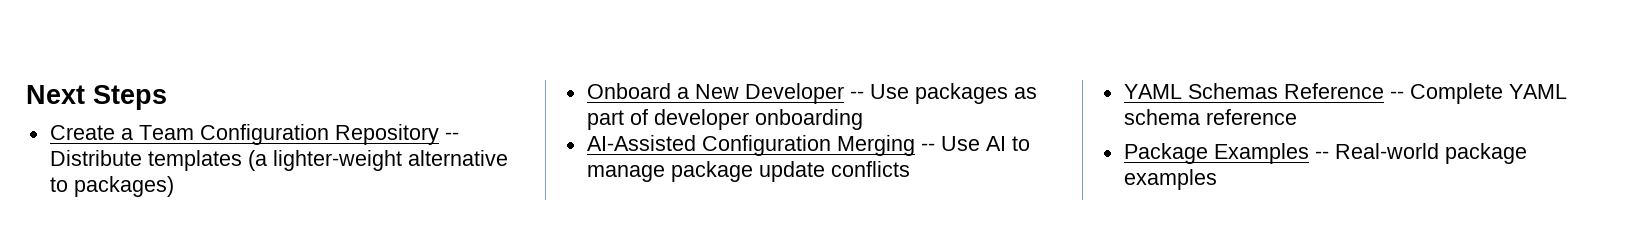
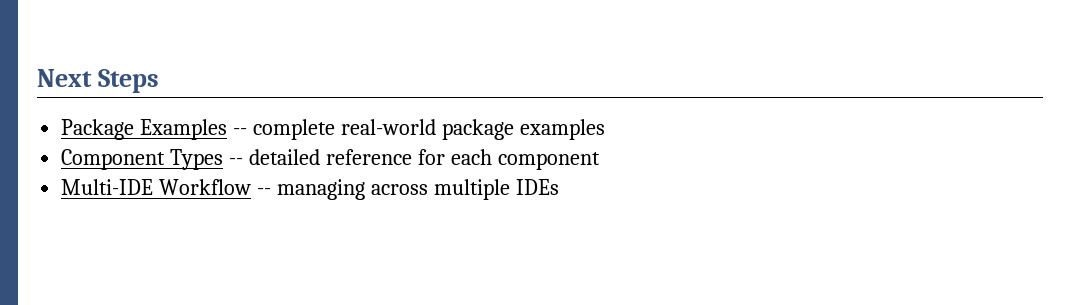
- Create a Team Configuration Repository -- Distribute templates (a lighter-weight alternative to packages)
- Onboard a New Developer -- Use packages as part of developer onboarding
- AI-Assisted Configuration Merging -- Use AI to manage package update conflicts
- YAML Schemas Reference -- Complete YAML schema reference
- Package Examples -- Real-world package examples
+ Package Examples -- complete real-world package examples
+ Component Types -- detailed reference for each component
+ Multi-IDE Workflow -- managing across multiple IDEs

